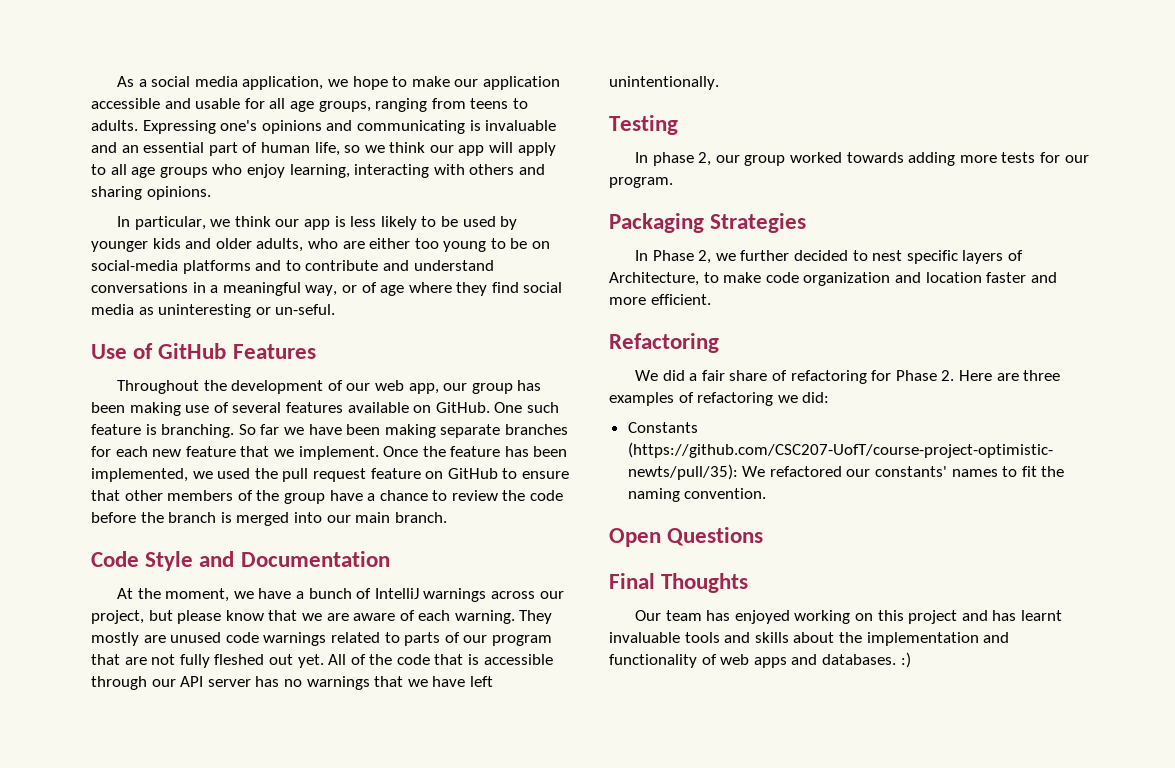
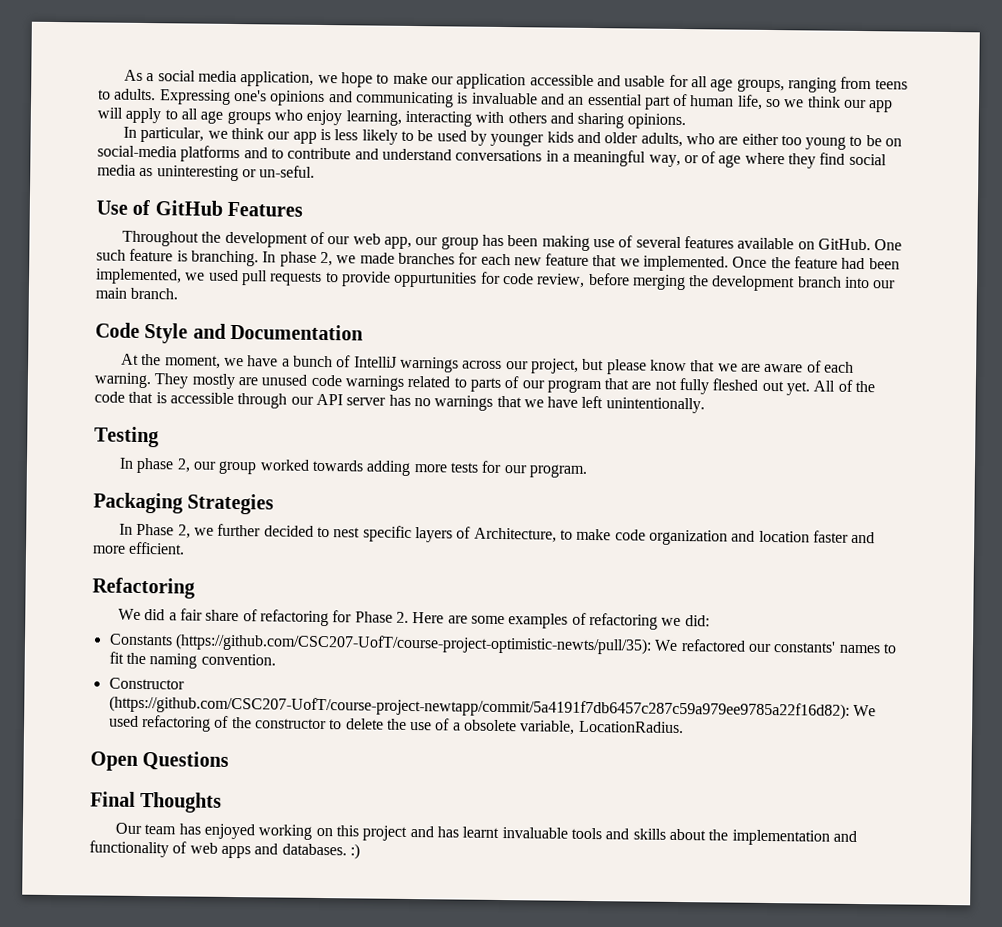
- So far we have been making separate branches for each new feature that we implement.
+ In phase 2, we made branches for each new feature that we implemented.
- Once the feature has been implemented, we used the pull request feature on GitHub to ensure that other members of the group have a chance to review the code before the branch is merged into our main branch.
+ Once the feature had been implemented, we used pull requests to provide oppurtunities for code review, before merging the development branch into our main branch.
- We did a fair share of refactoring for Phase 2. Here are three examples of refactoring we did:
+ We did a fair share of refactoring for Phase 2. Here are some examples of refactoring we did:
+ Constructor (https://github.com/CSC207-UofT/course-project-newtapp/commit/5a4191f7db6457c287c59a979ee9785a22f16d82): We used refactoring of the constructor to delete the use of a obsolete variable, LocationRadius.

